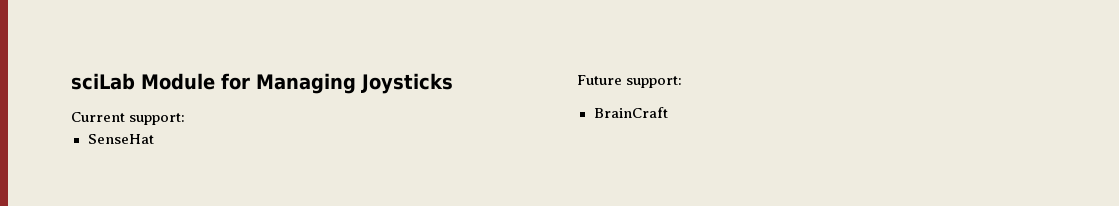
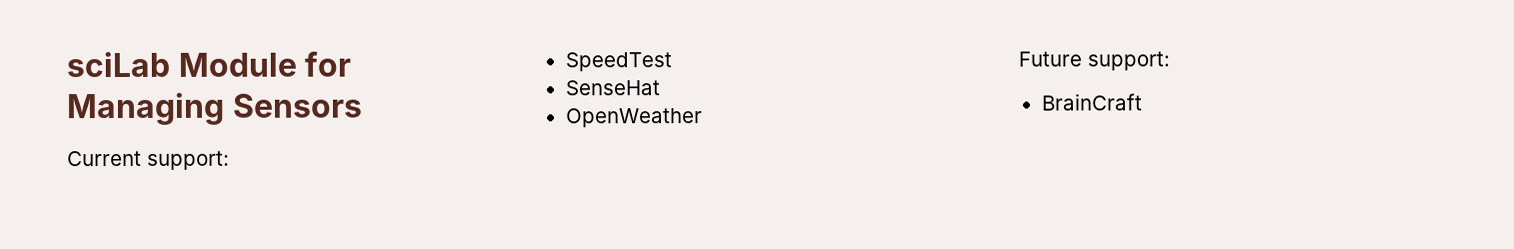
- sciLab Module for Managing Joysticks
+ sciLab Module for Managing Sensors
+ SpeedTest
+ OpenWeather

